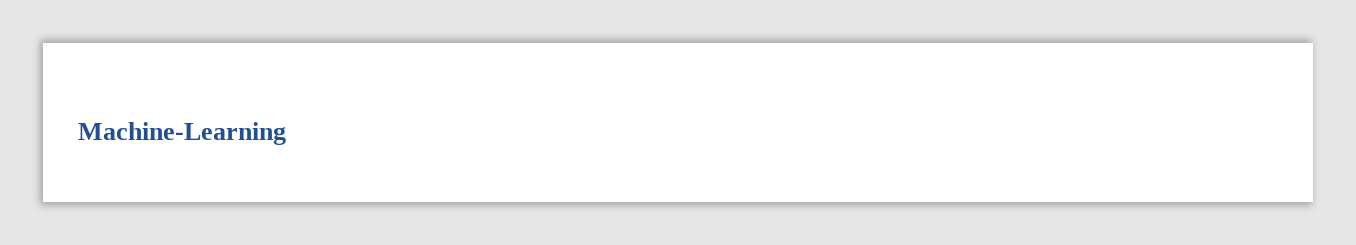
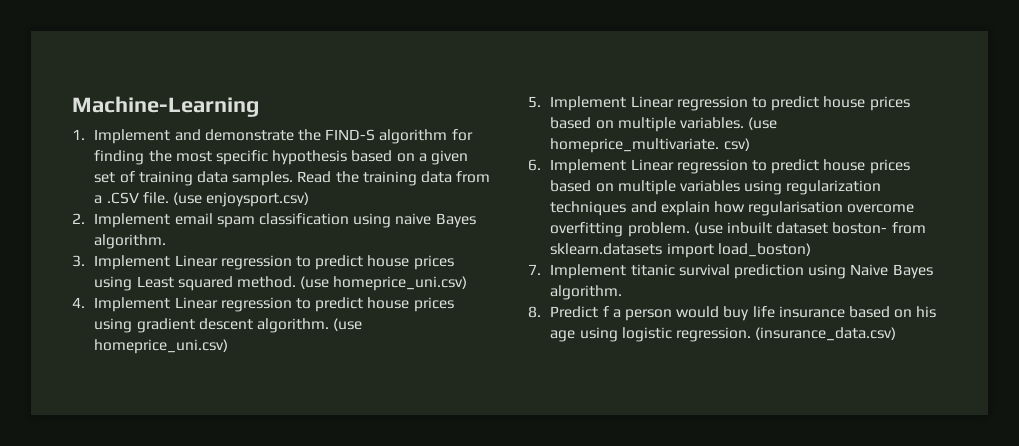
+ 1. Implement and demonstrate the FIND-S algorithm for finding the most specific hypothesis based on a given set of training data samples. Read the training data from a .CSV file. (use enjoysport.csv)
+ 2. Implement email spam classification using naive Bayes algorithm.
+ 3. Implement Linear regression to predict house prices using Least squared method. (use homeprice_uni.csv)
+ 4. Implement Linear regression to predict house prices using gradient descent algorithm. (use homeprice_uni.csv)
+ 5. Implement Linear regression to predict house prices based on multiple variables. (use homeprice_multivariate. csv)
+ 6. Implement Linear regression to predict house prices based on multiple variables using regularization techniques and explain how regularisation overcome overfitting problem. (use inbuilt dataset boston- from sklearn.datasets import load_boston)
+ 7. Implement titanic survival prediction using Naive Bayes algorithm.
+ 8. Predict f a person would buy life insurance based on his age using logistic regression. (insurance_data.csv)

